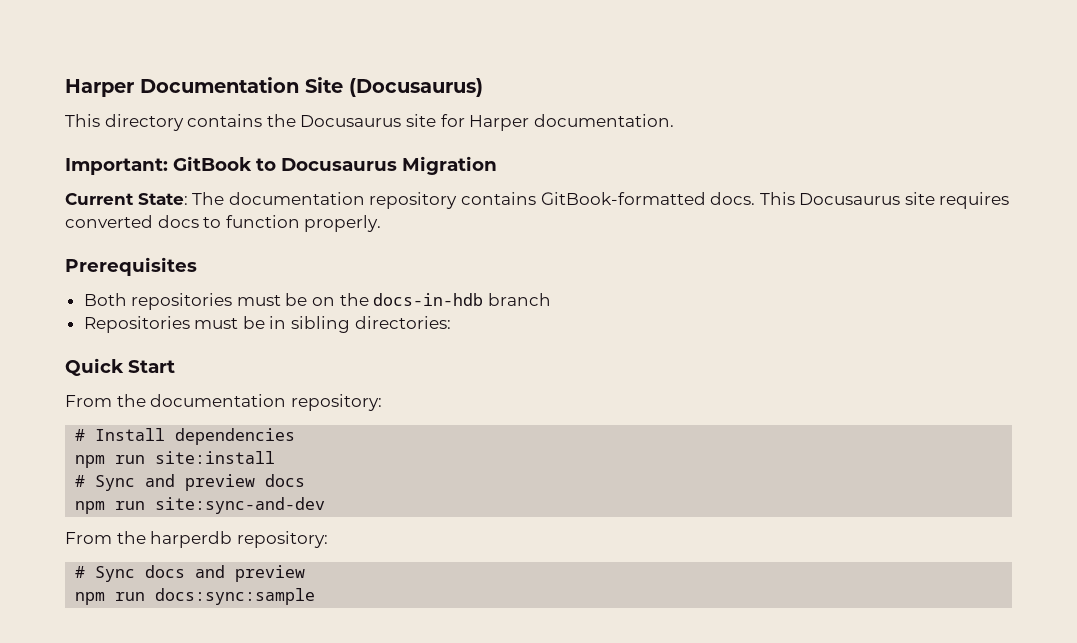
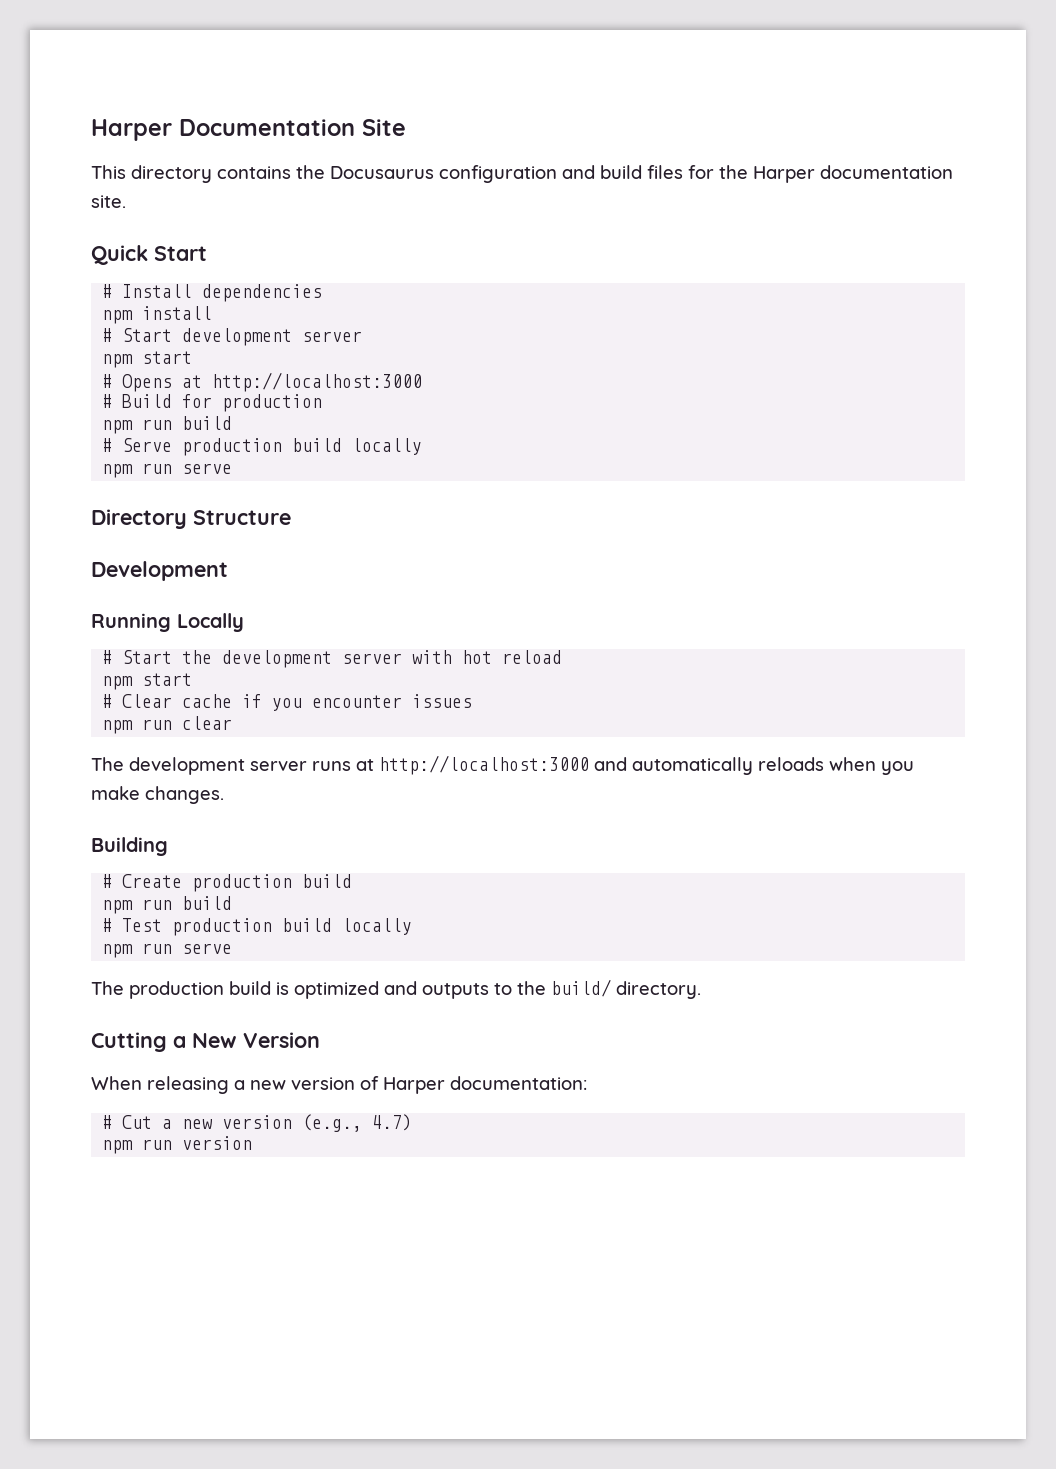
- Harper Documentation Site (Docusaurus)
+ Harper Documentation Site
- This directory contains the Docusaurus site for Harper documentation.
- Important: GitBook to Docusaurus Migration
- Current State: The documentation repository contains GitBook-formatted docs. This Docusaurus site requires converted docs to function properly.
- Prerequisites
- Both repositories must be on the docs-in-hdb branch
- Repositories must be in sibling directories:
+ This directory contains the Docusaurus configuration and build files for the Harper documentation site.
  Quick Start
- From the documentation repository:
- npm run site:install
- # Sync and preview docs
- npm run site:sync-and-dev
- From the harperdb repository:
- # Sync docs and preview
- npm run docs:sync:sample
+ npm install
+ # Start development server
+ npm start
+ # Opens at http://localhost:3000
+ # Build for production
+ npm run build
+ # Serve production build locally
+ npm run serve
+ Directory Structure
+ Development
+ Running Locally
+ # Start the development server with hot reload
+ npm start
+ # Clear cache if you encounter issues
+ npm run clear
+ The development server runs at http://localhost:3000 and automatically reloads when you make changes.
+ Building
+ # Create production build
+ npm run build
+ # Test production build locally
+ npm run serve
+ The production build is optimized and outputs to the build/ directory.
+ Cutting a New Version
+ When releasing a new version of Harper documentation:
+ # Cut a new version (e.g., 4.7)
+ npm run version

